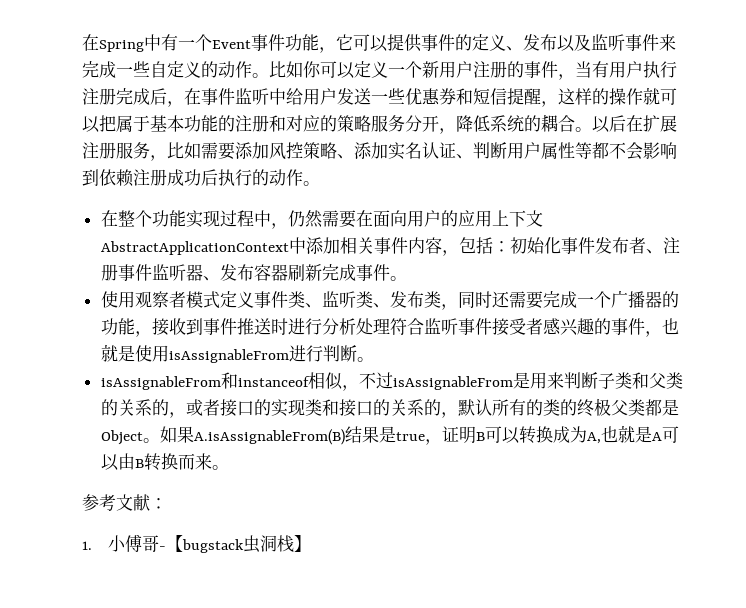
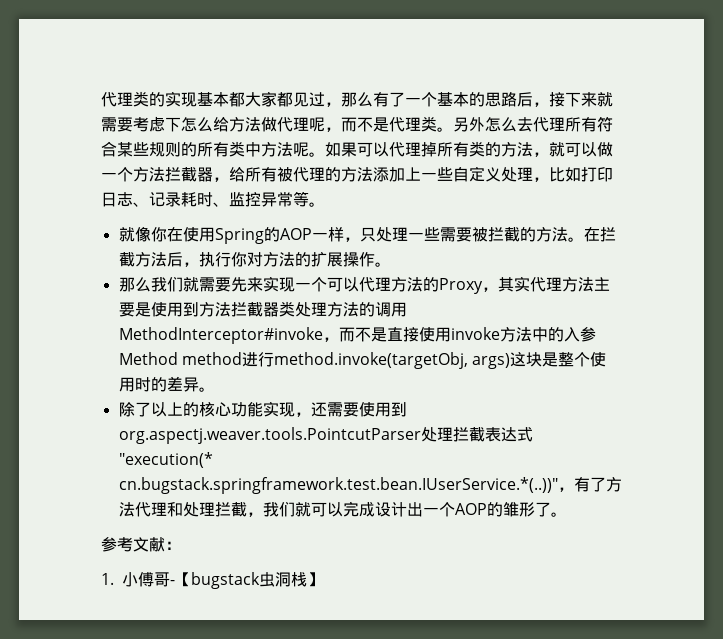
- 在Spring中有一个Event事件功能，它可以提供事件的定义、发布以及监听事件来完成一些自定义的动作。比如你可以定义一个新用户注册的事件，当有用户执行注册完成后，在事件监听中给用户发送一些优惠券和短信提醒，这样的操作就可以把属于基本功能的注册和对应的策略服务分开，降低系统的耦合。以后在扩展注册服务，比如需要添加风控策略、添加实名认证、判断用户属性等都不会影响到依赖注册成功后执行的动作。
- 在整个功能实现过程中，仍然需要在面向用户的应用上下文AbstractApplicationContext中添加相关事件内容，包括：初始化事件发布者、注册事件监听器、发布容器刷新完成事件。
- 使用观察者模式定义事件类、监听类、发布类，同时还需要完成一个广播器的功能，接收到事件推送时进行分析处理符合监听事件接受者感兴趣的事件，也就是使用isAssignableFrom进行判断。
- isAssignableFrom和instanceof相似，不过isAssignableFrom是用来判断子类和父类的关系的，或者接口的实现类和接口的关系的，默认所有的类的终极父类都是Object。如果A.isAssignableFrom(B)结果是true，证明B可以转换成为A,也就是A可以由B转换而来。
+ 代理类的实现基本都大家都见过，那么有了一个基本的思路后，接下来就需要考虑下怎么给方法做代理呢，而不是代理类。另外怎么去代理所有符合某些规则的所有类中方法呢。如果可以代理掉所有类的方法，就可以做一个方法拦截器，给所有被代理的方法添加上一些自定义处理，比如打印日志、记录耗时、监控异常等。
+ 就像你在使用Spring的AOP一样，只处理一些需要被拦截的方法。在拦截方法后，执行你对方法的扩展操作。
+ 那么我们就需要先来实现一个可以代理方法的Proxy，其实代理方法主要是使用到方法拦截器类处理方法的调用MethodInterceptor#invoke，而不是直接使用invoke方法中的入参Method method进行method.invoke(targetObj, args)这块是整个使用时的差异。
+ 除了以上的核心功能实现，还需要使用到org.aspectj.weaver.tools.PointcutParser处理拦截表达式"execution(* cn.bugstack.springframework.test.bean.IUserService.*(..))"，有了方法代理和处理拦截，我们就可以完成设计出一个AOP的雏形了。

